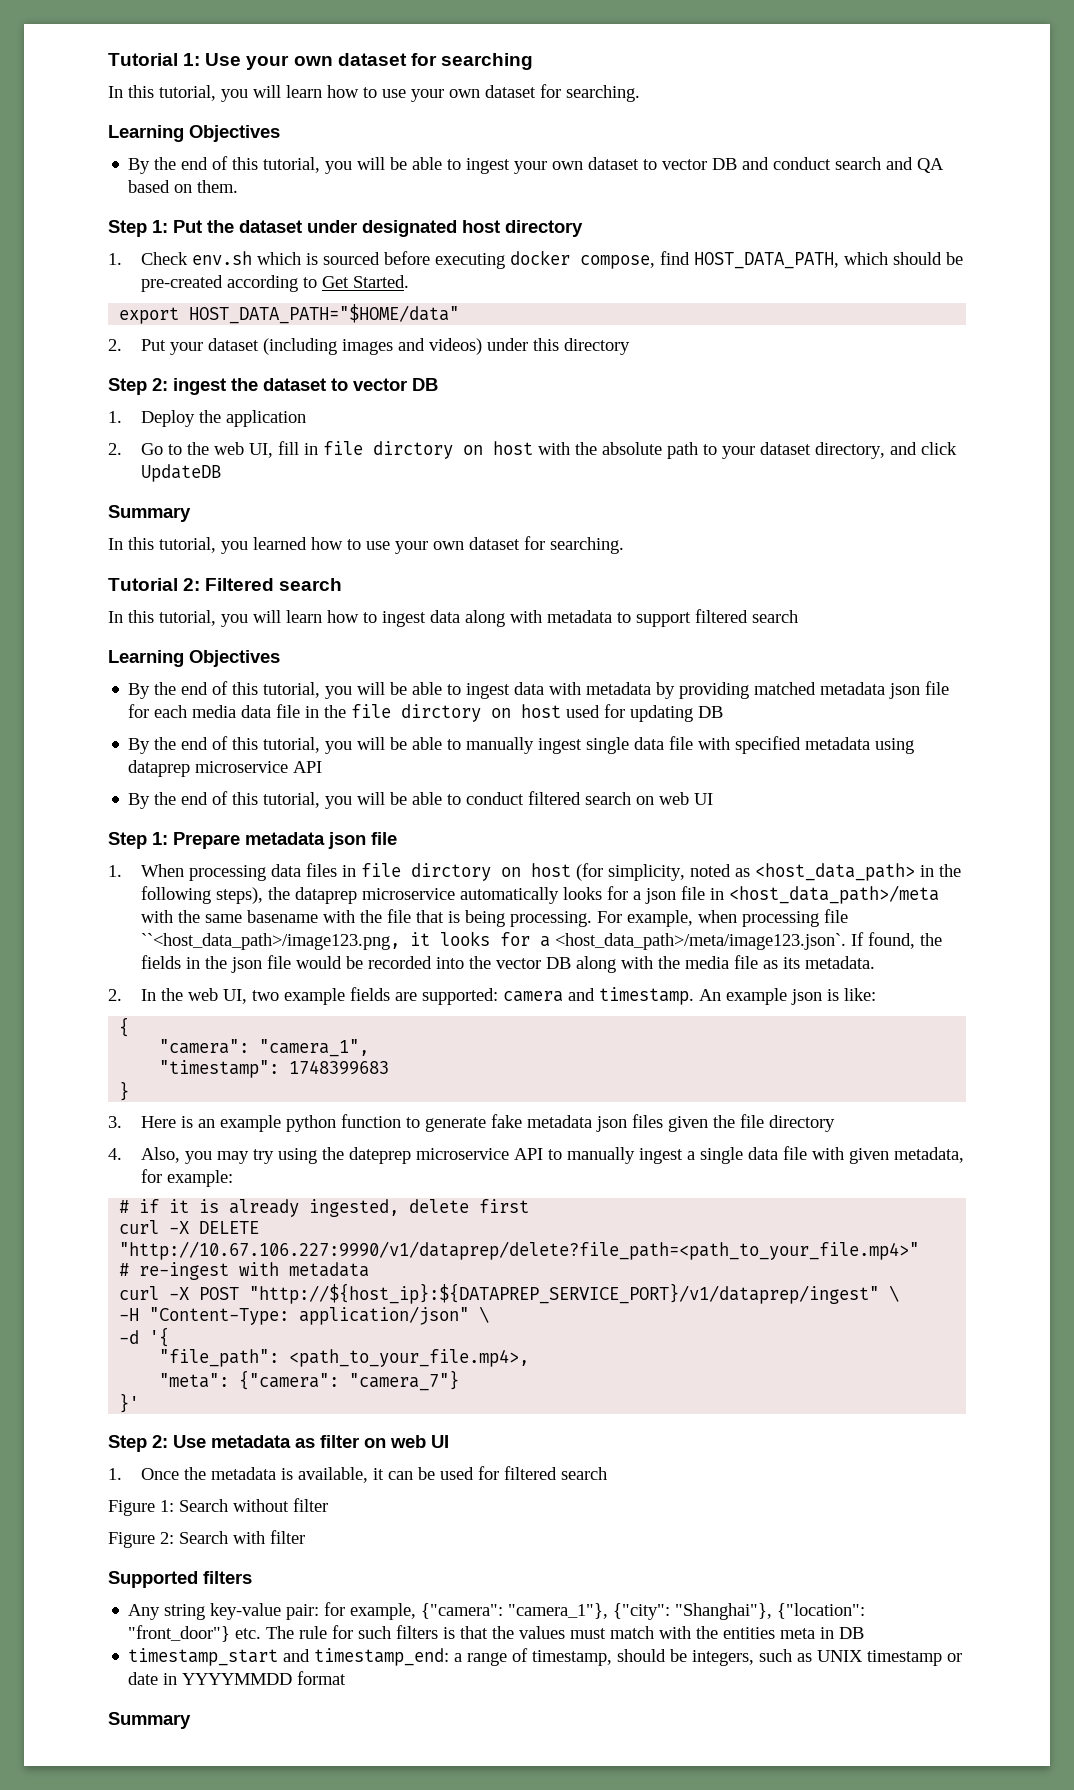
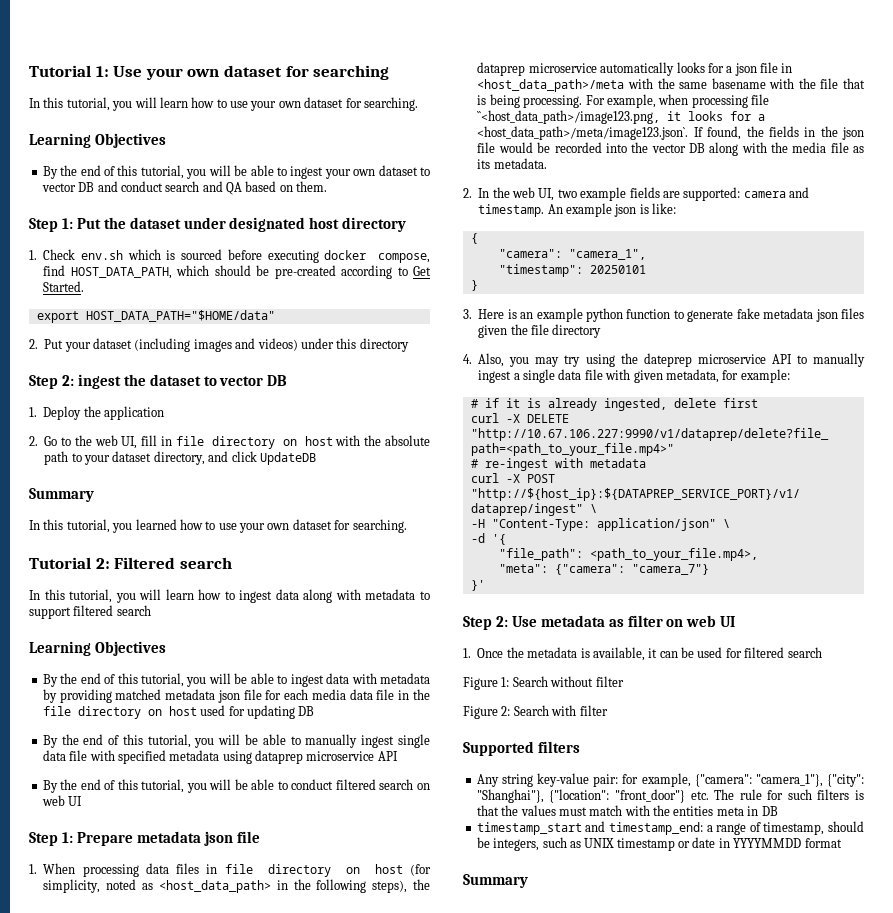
- 2. Go to the web UI, fill in file dirctory on host with the absolute path to your dataset directory, and click UpdateDB
+ 2. Go to the web UI, fill in file directory on host with the absolute path to your dataset directory, and click UpdateDB
- By the end of this tutorial, you will be able to ingest data with metadata by providing matched metadata json file for each media data file in the file dirctory on host used for updating DB
+ By the end of this tutorial, you will be able to ingest data with metadata by providing matched metadata json file for each media data file in the file directory on host used for updating DB
- 1. When processing data files in file dirctory on host (for simplicity, noted as <host_data_path> in the following steps), the dataprep microservice automatically looks for a json file in <host_data_path>/meta with the same basename with the file that is being processing.
+ 1. When processing data files in file directory on host (for simplicity, noted as <host_data_path> in the following steps), the dataprep microservice automatically looks for a json file in <host_data_path>/meta with the same basename with the file that is being processing.
- "timestamp": 1748399683
+ "timestamp": 20250101

